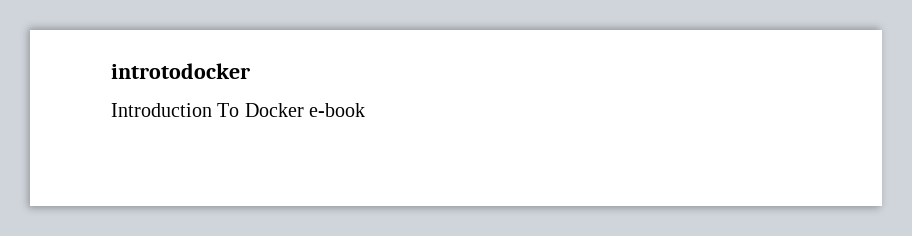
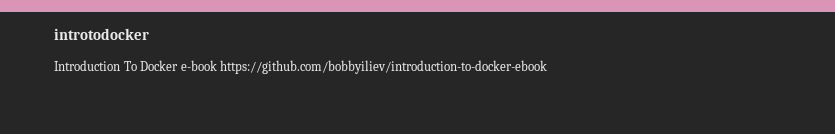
- Introduction To Docker e-book
+ Introduction To Docker e-book https://github.com/bobbyiliev/introduction-to-docker-ebook

